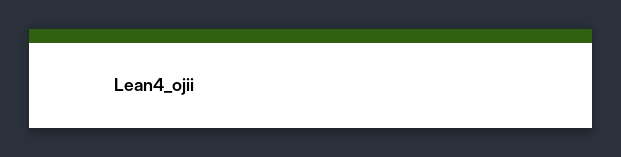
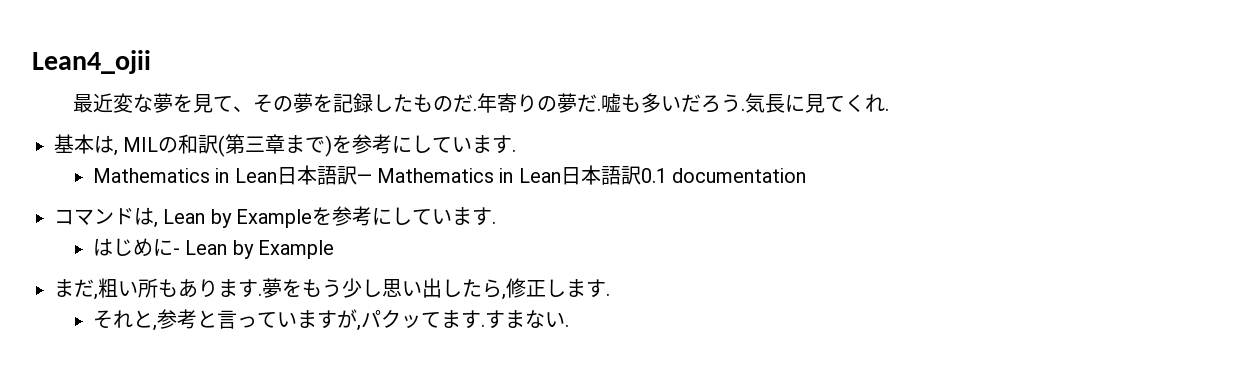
+ 最近変な夢を見て、その夢を記録したものだ.年寄りの夢だ.嘘も多いだろう.気長に見てくれ.
+ 基本は, MILの和訳(第三章まで)を参考にしています.
+ Mathematics in Lean日本語訳— Mathematics in Lean日本語訳0.1 documentation
+ コマンドは, Lean by Exampleを参考にしています.
+ はじめに- Lean by Example
+ まだ,粗い所もあります.夢をもう少し思い出したら,修正します.
+ それと,参考と言っていますが,パクッてます.すまない.

